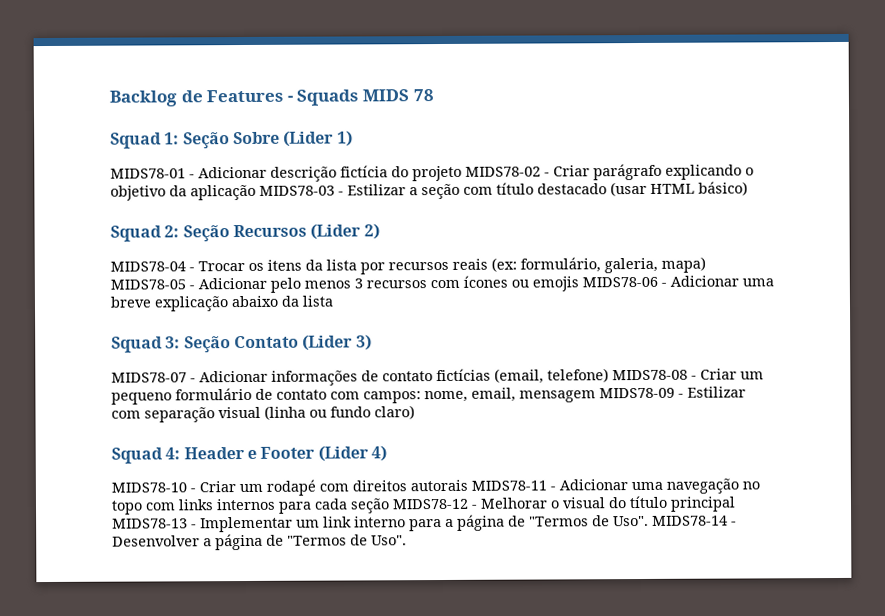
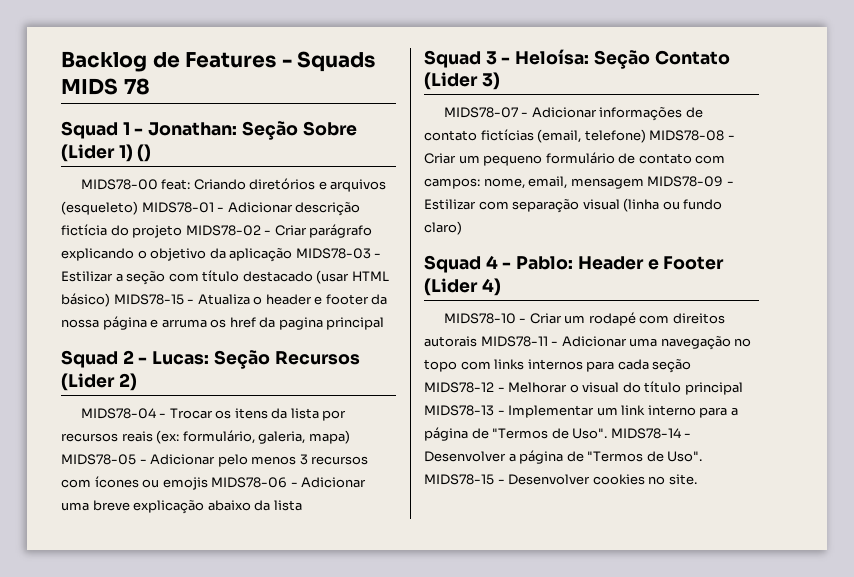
- Squad 1: Seção Sobre (Lider 1)
- MIDS78-01 - Adicionar descrição fictícia do projeto MIDS78-02 - Criar parágrafo explicando o objetivo da aplicação MIDS78-03 - Estilizar a seção com título destacado (usar HTML básico)
- Squad 2: Seção Recursos (Lider 2)
+ Squad 1 - Jonathan: Seção Sobre (Lider 1) ()
+ MIDS78-00 feat: Criando diretórios e arquivos (esqueleto) MIDS78-01 - Adicionar descrição fictícia do projeto MIDS78-02 - Criar parágrafo explicando o objetivo da aplicação MIDS78-03 - Estilizar a seção com título destacado (usar HTML básico) MIDS78-15 - Atualiza o header e footer da nossa página e arruma os href da pagina principal
+ Squad 2 - Lucas: Seção Recursos (Lider 2)
- Squad 3: Seção Contato (Lider 3)
+ Squad 3 - Heloísa: Seção Contato (Lider 3)
- Squad 4: Header e Footer (Lider 4)
+ Squad 4 - Pablo: Header e Footer (Lider 4)
+ MIDS78-15 - Desenvolver cookies no site.

